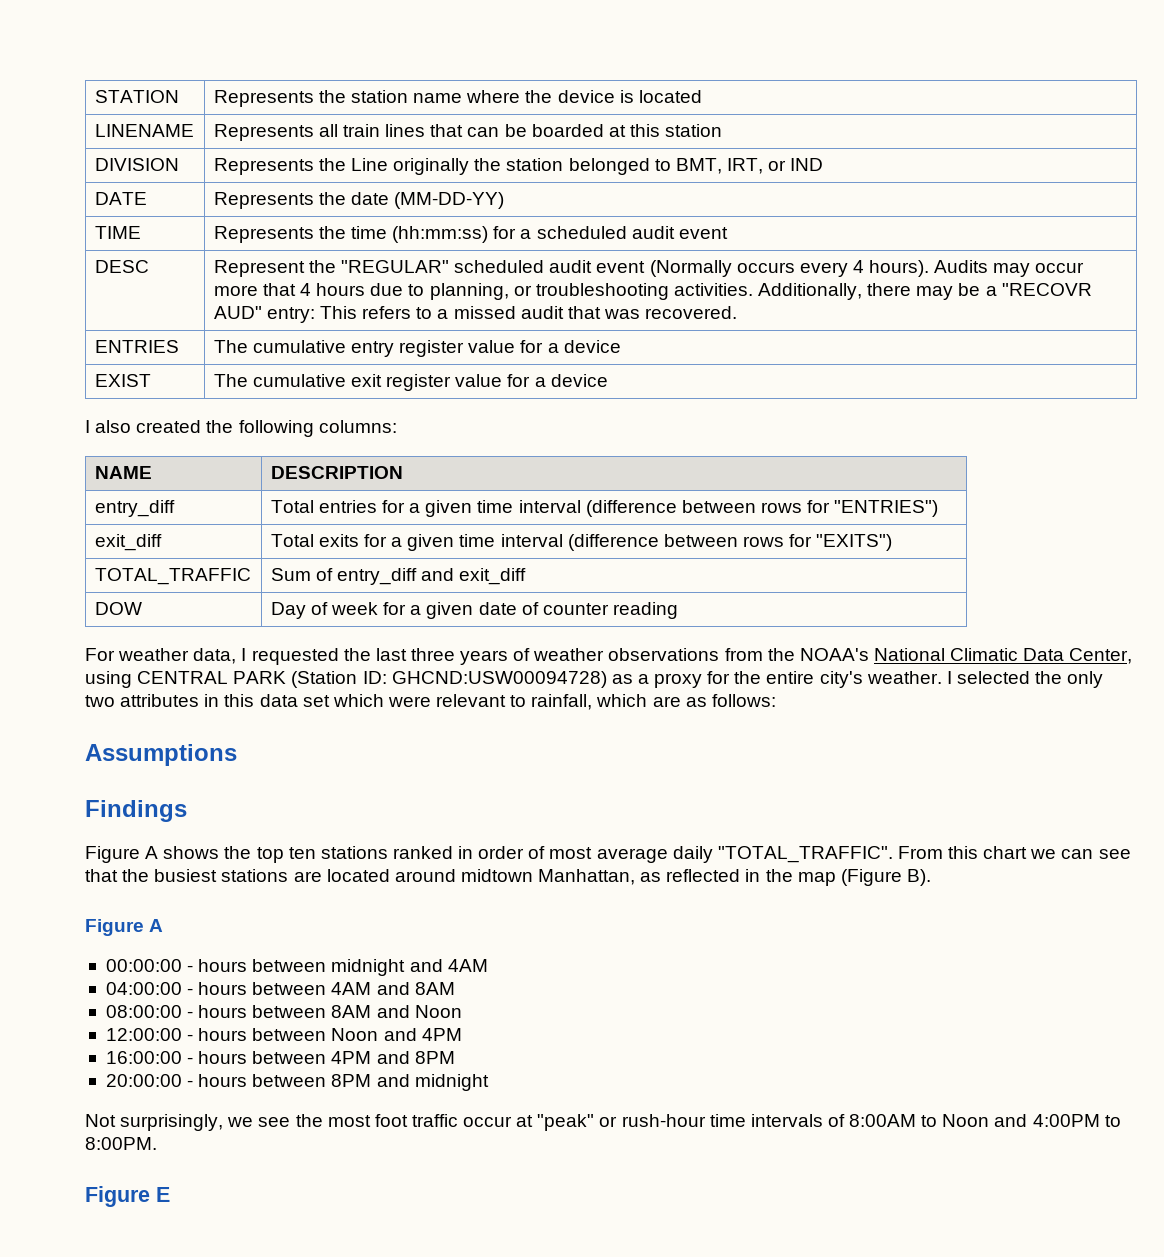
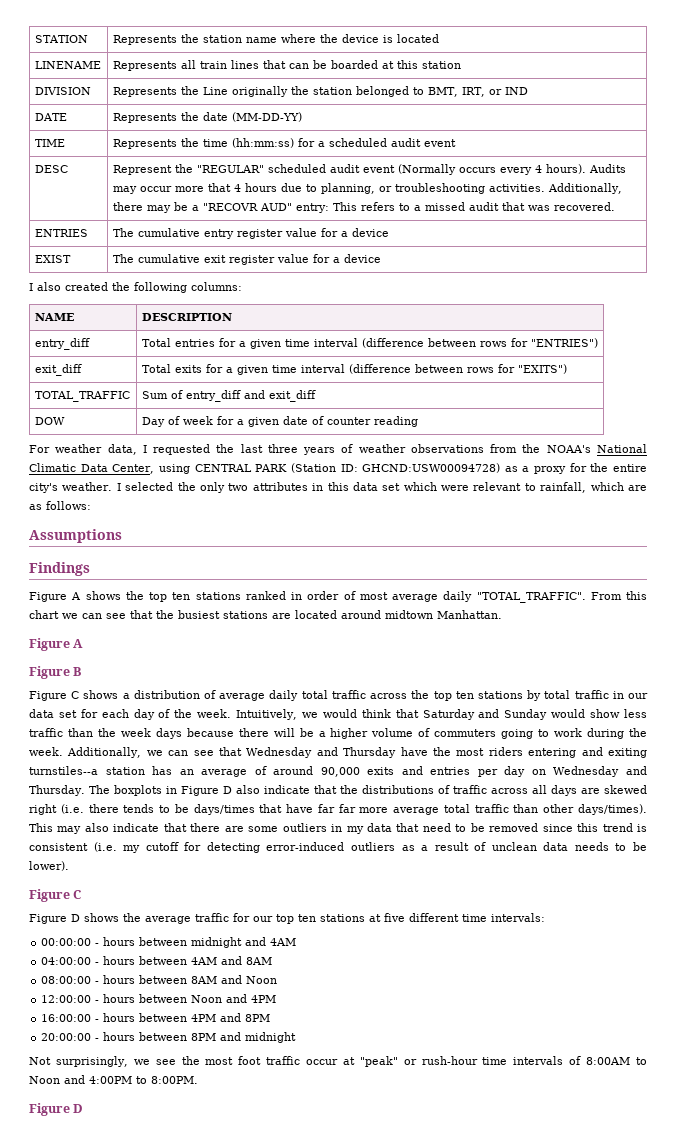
- From this chart we can see that the busiest stations are located around midtown Manhattan, as reflected in the map (Figure B).
+ From this chart we can see that the busiest stations are located around midtown Manhattan.
  Figure A
+ Figure B
+ Figure C shows a distribution of average daily total traffic across the top ten stations by total traffic in our data set for each day of the week. Intuitively, we would think that Saturday and Sunday would show less traffic than the week days because there will be a higher volume of commuters going to work during the week. Additionally, we can see that Wednesday and Thursday have the most riders entering and exiting turnstiles--a station has an average of around 90,000 exits and entries per day on Wednesday and Thursday. The boxplots in Figure D also indicate that the distributions of traffic across all days are skewed right (i.e. there tends to be days/times that have far far more average total traffic than other days/times). This may also indicate that there are some outliers in my data that need to be removed since this trend is consistent (i.e. my cutoff for detecting error-induced outliers as a result of unclean data needs to be lower).
+ Figure C
+ Figure D shows the average traffic for our top ten stations at five different time intervals:
  Not surprisingly, we see the most foot traffic occur at "peak" or rush-hour time intervals of 8:00AM to Noon and 4:00PM to 8:00PM.
- Figure E
+ Figure D

